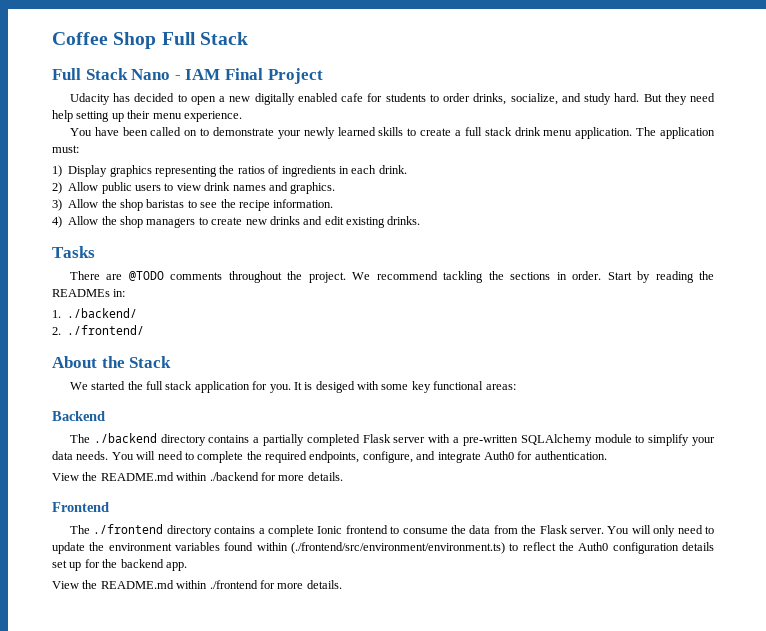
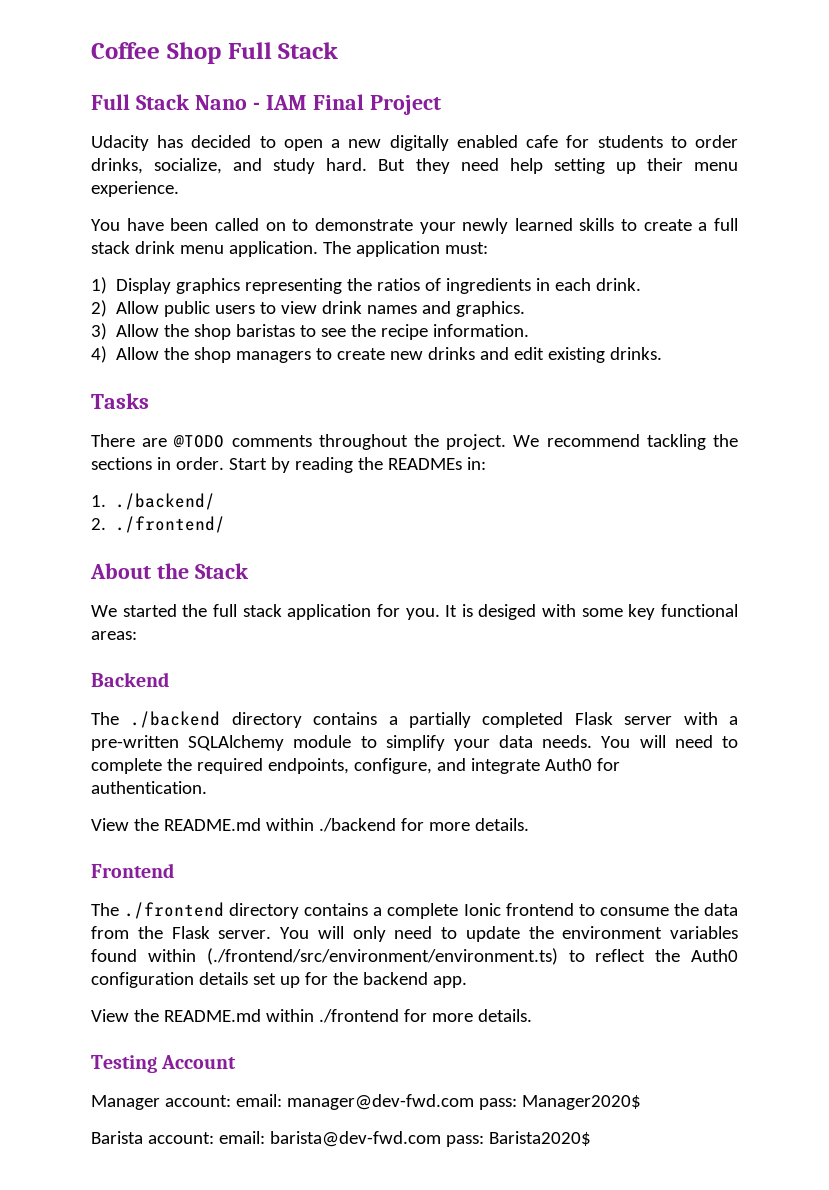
+ Testing Account
+ Manager account: email: manager@dev-fwd.com pass: Manager2020$
+ Barista account: email: barista@dev-fwd.com pass: Barista2020$

